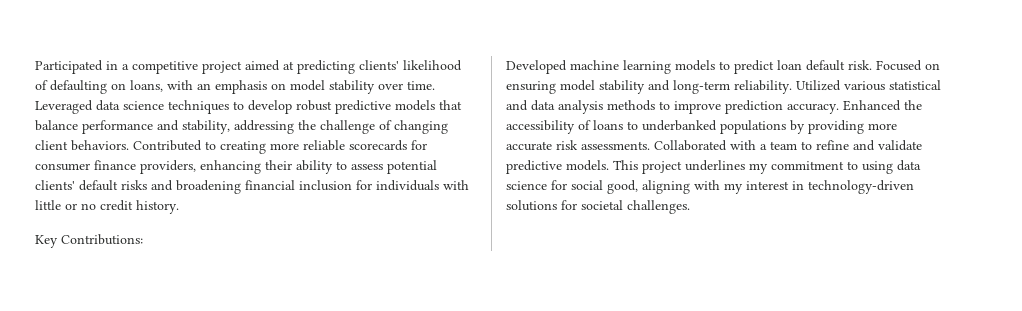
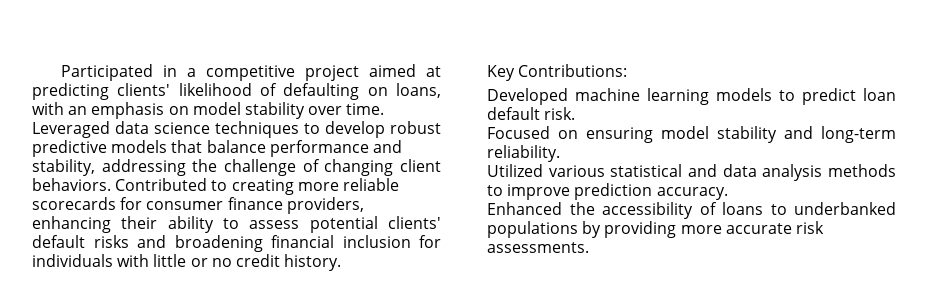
- Developed machine learning models to predict loan default risk. Focused on ensuring model stability and long-term reliability. Utilized various statistical and data analysis methods to improve prediction accuracy. Enhanced the accessibility of loans to underbanked populations by providing more accurate risk assessments. Collaborated with a team to refine and validate predictive models. This project underlines my commitment to using data science for social good, aligning with my interest in technology-driven solutions for societal challenges.
+ Developed machine learning models to predict loan default risk.
+ Focused on ensuring model stability and long-term reliability.
+ Utilized various statistical and data analysis methods to improve prediction accuracy.
+ Enhanced the accessibility of loans to underbanked populations by providing more accurate risk assessments.

